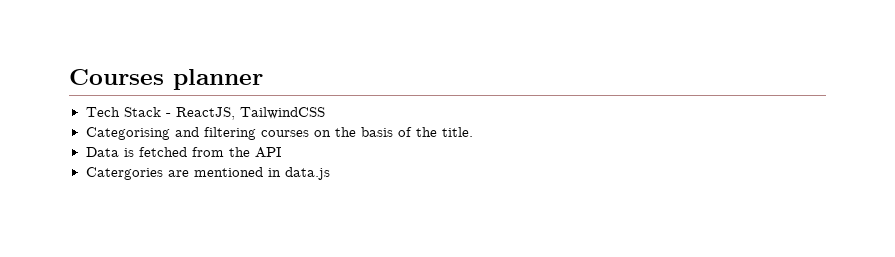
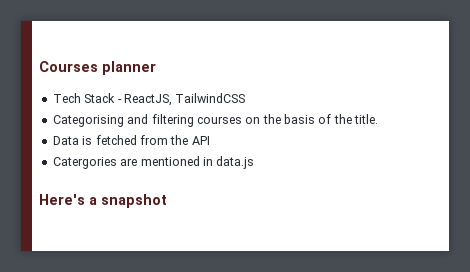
+ Here's a snapshot

